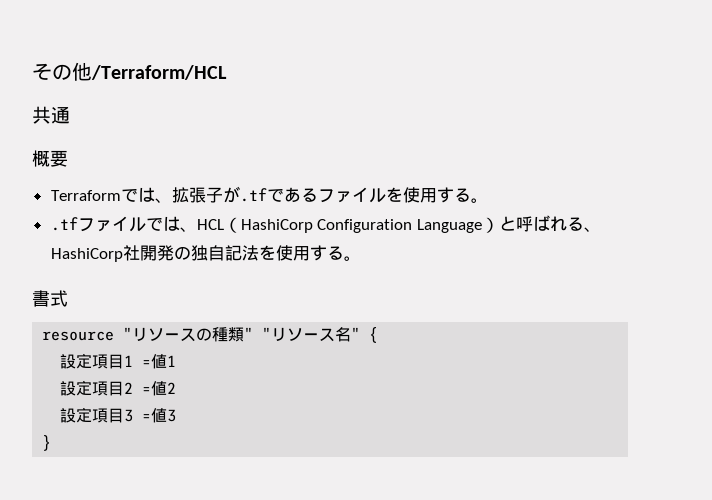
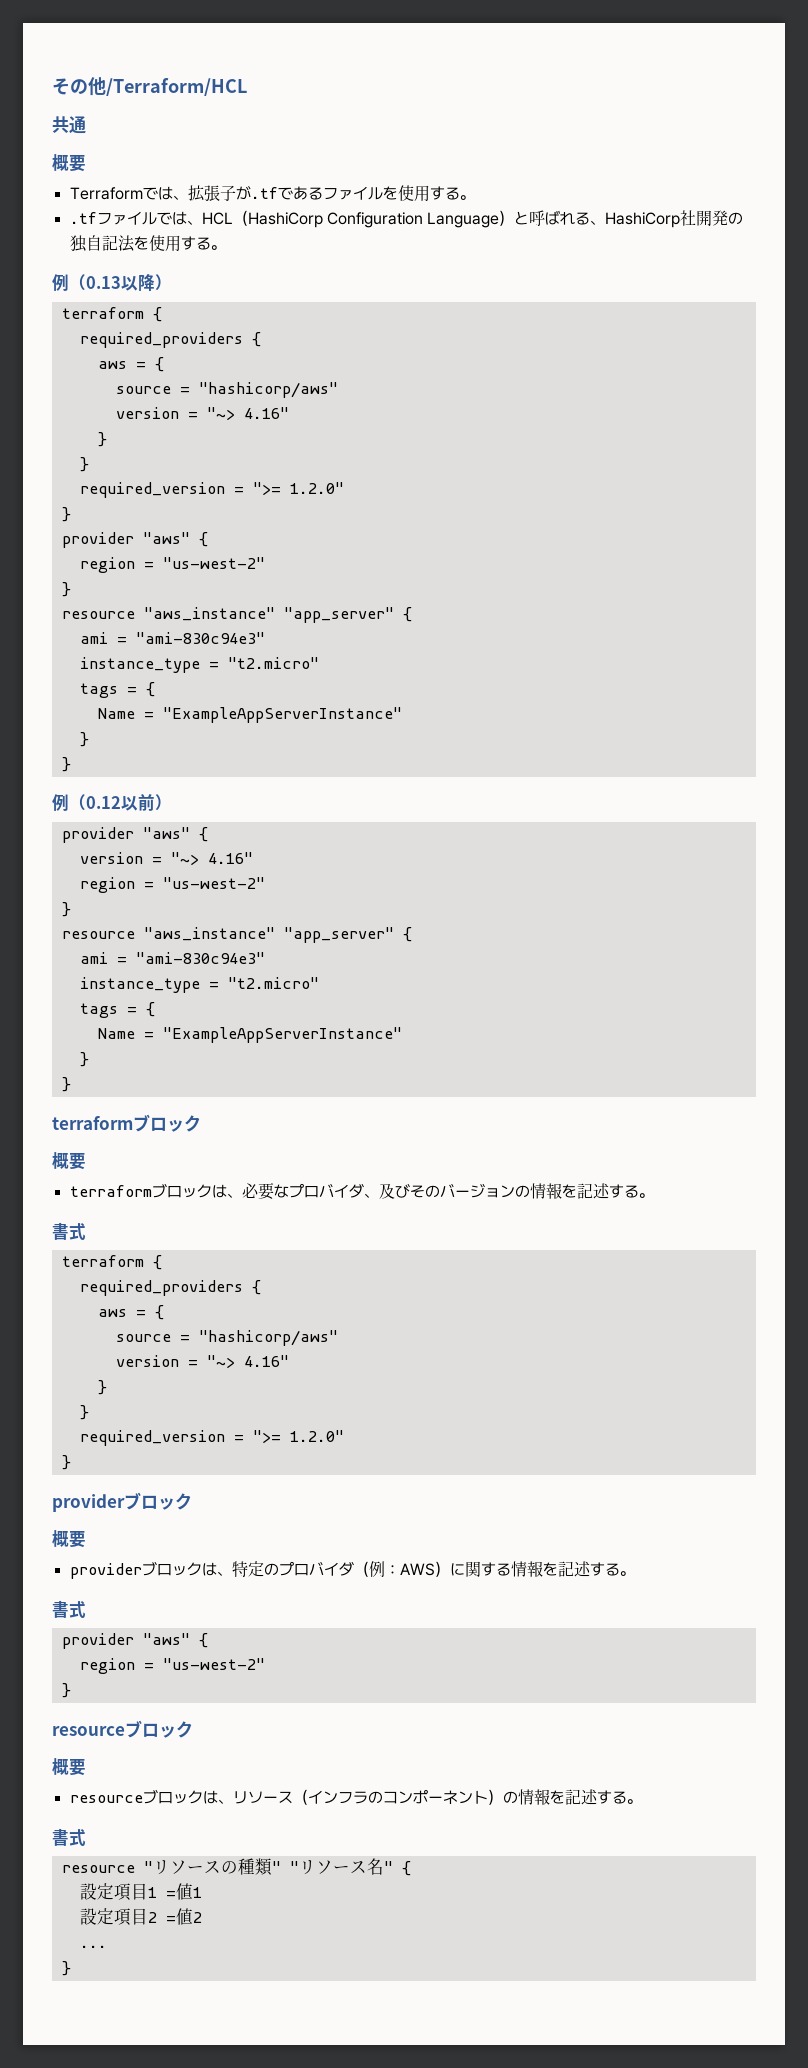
+ 例（0.13以降）
+ terraform {
+ required_providers {
+ aws = {
+ source = "hashicorp/aws"
+ version = "~> 4.16"
+ }
+ }
+ required_version = ">= 1.2.0"
+ }
+ provider "aws" {
+ region = "us-west-2"
+ }
+ resource "aws_instance" "app_server" {
+ ami = "ami-830c94e3"
+ instance_type = "t2.micro"
+ tags = {
+ Name = "ExampleAppServerInstance"
+ }
+ }
+ 例（0.12以前）
+ provider "aws" {
+ version = "~> 4.16"
+ region = "us-west-2"
+ }
+ resource "aws_instance" "app_server" {
+ ami = "ami-830c94e3"
+ instance_type = "t2.micro"
+ tags = {
+ Name = "ExampleAppServerInstance"
+ }
+ }
+ terraformブロック
+ 概要
+ terraformブロックは、必要なプロバイダ、及びそのバージョンの情報を記述する。
+ 書式
+ terraform {
+ required_providers {
+ aws = {
+ source = "hashicorp/aws"
+ version = "~> 4.16"
+ }
+ }
+ required_version = ">= 1.2.0"
+ }
+ providerブロック
+ 概要
+ providerブロックは、特定のプロバイダ（例：AWS）に関する情報を記述する。
+ 書式
+ provider "aws" {
+ region = "us-west-2"
+ }
+ resourceブロック
+ 概要
+ resourceブロックは、リソース（インフラのコンポーネント）の情報を記述する。
- 設定項目3 =値3
+ ...

